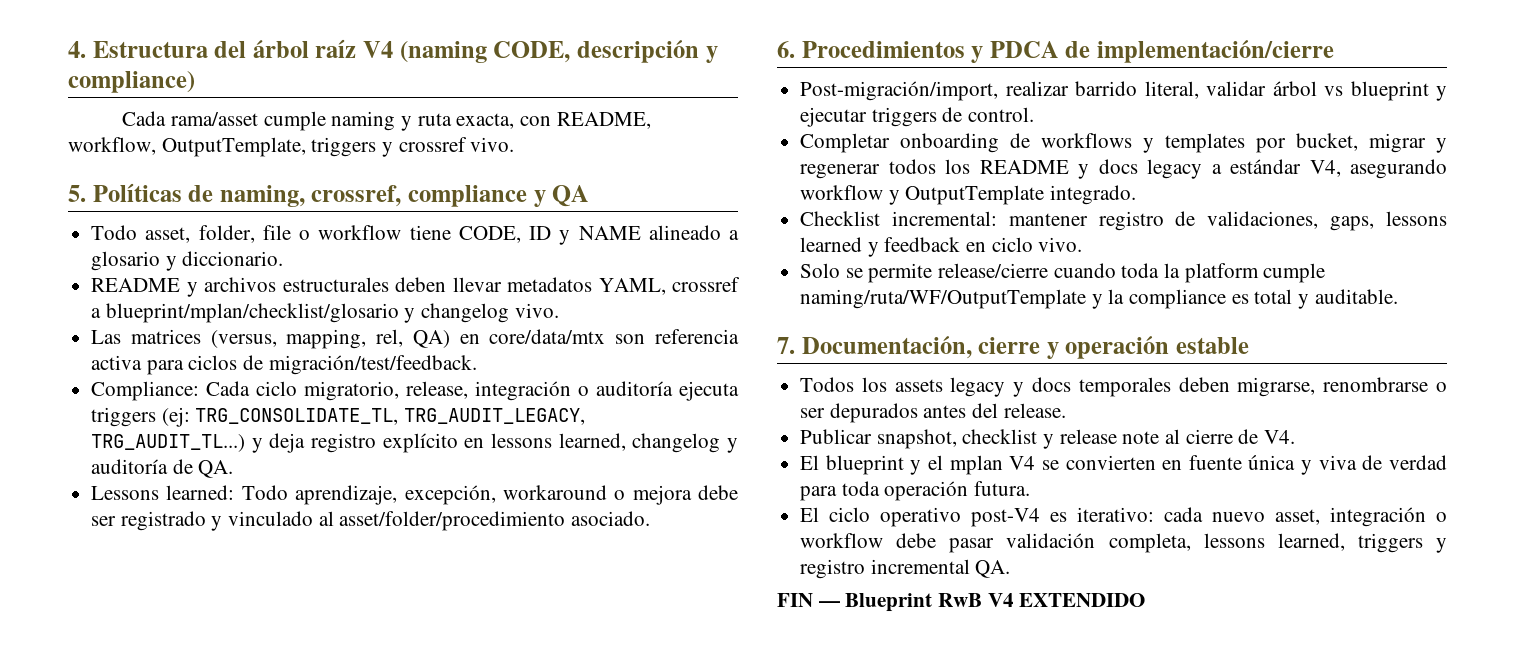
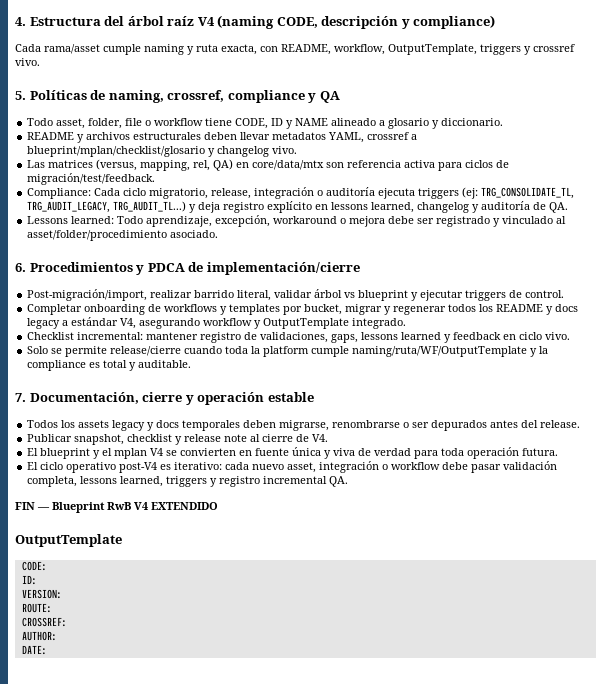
  FIN — Blueprint RwB V4 EXTENDIDO
+ OutputTemplate
+ CODE:
+ ID:
+ VERSION:
+ ROUTE:
+ CROSSREF:
+ AUTHOR:
+ DATE:

